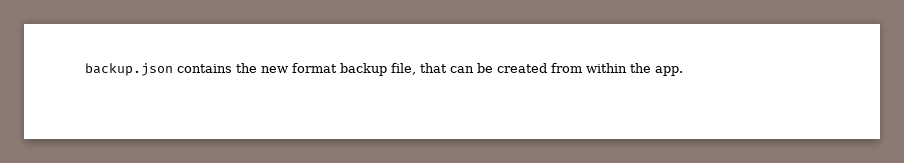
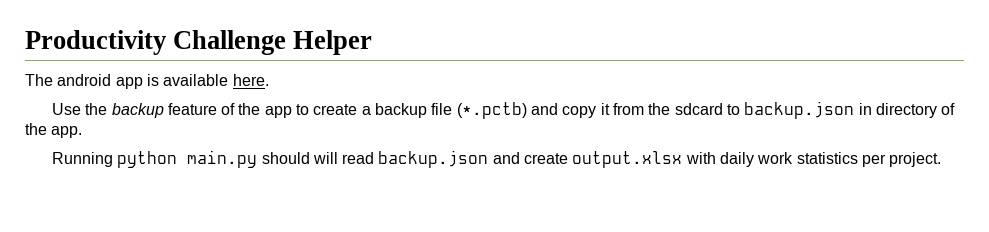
- backup.json contains the new format backup file, that can be created from within the app.
+ Productivity Challenge Helper
+ The android app is available here.
+ Use the backup feature of the app to create a backup file (*.pctb) and copy it from the sdcard to backup.json in directory of the app.
+ Running python main.py should will read backup.json and create output.xlsx with daily work statistics per project.

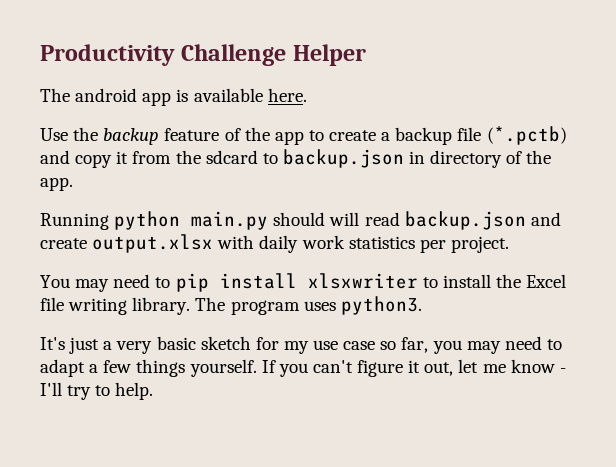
+ You may need to pip install xlsxwriter to install the Excel file writing library. The program uses python3.
+ It's just a very basic sketch for my use case so far, you may need to adapt a few things yourself. If you can't figure it out, let me know - I'll try to help.

